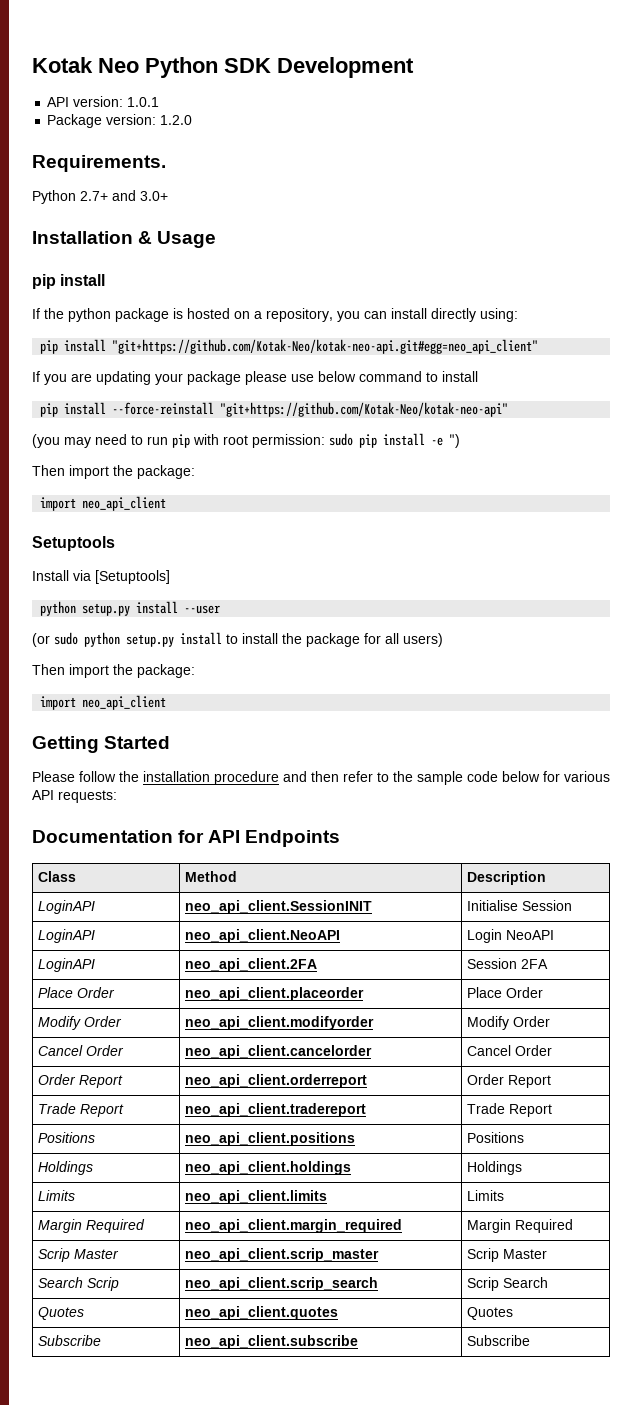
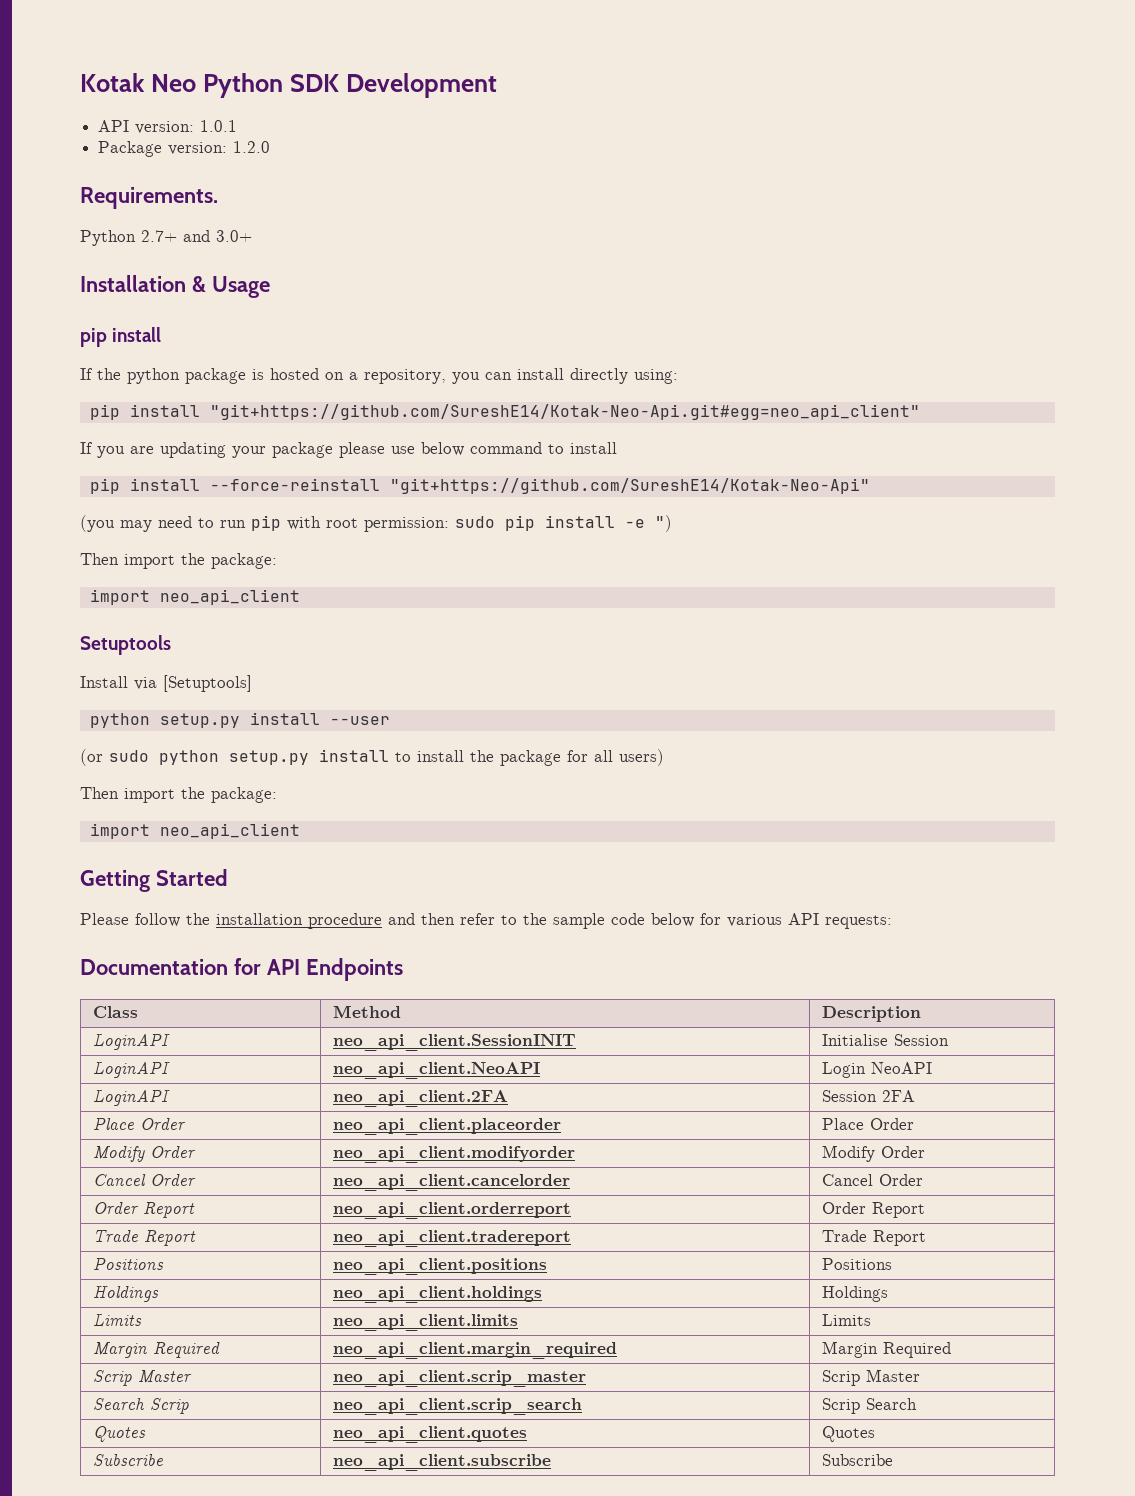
- pip install "git+https://github.com/Kotak-Neo/kotak-neo-api.git#egg=neo_api_client"
+ pip install "git+https://github.com/SureshE14/Kotak-Neo-Api.git#egg=neo_api_client"
- pip install --force-reinstall "git+https://github.com/Kotak-Neo/kotak-neo-api"
+ pip install --force-reinstall "git+https://github.com/SureshE14/Kotak-Neo-Api"

